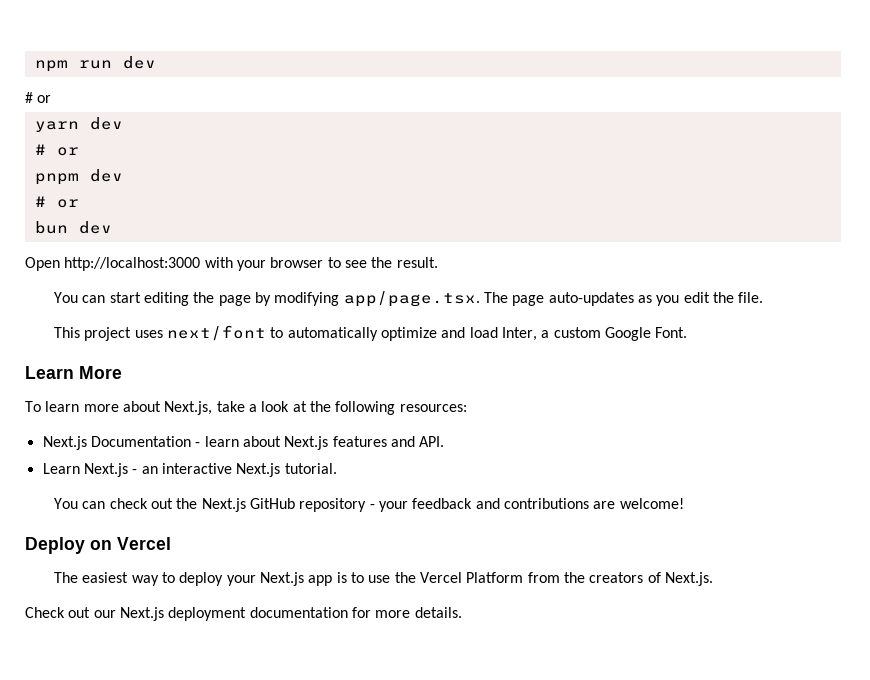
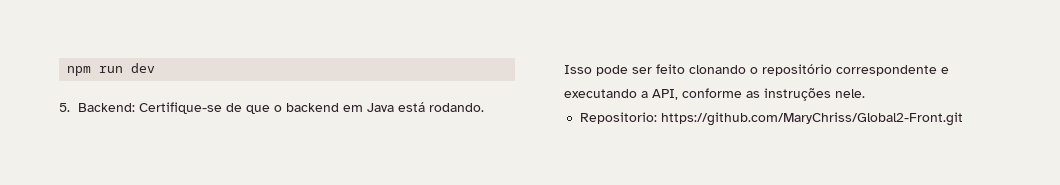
  npm run dev
- # or
- yarn dev
- # or
- pnpm dev
- # or
- bun dev
- Open http://localhost:3000 with your browser to see the result.
- You can start editing the page by modifying app/page.tsx. The page auto-updates as you edit the file.
- This project uses next/font to automatically optimize and load Inter, a custom Google Font.
- Learn More
- To learn more about Next.js, take a look at the following resources:
- Next.js Documentation - learn about Next.js features and API.
- Learn Next.js - an interactive Next.js tutorial.
- You can check out the Next.js GitHub repository - your feedback and contributions are welcome!
- Deploy on Vercel
- The easiest way to deploy your Next.js app is to use the Vercel Platform from the creators of Next.js.
- Check out our Next.js deployment documentation for more details.
+ 5. Backend: Certifique-se de que o backend em Java está rodando. Isso pode ser feito clonando o repositório correspondente e executando a API, conforme as instruções nele.
+ Repositorio: https://github.com/MaryChriss/Global2-Front.git

